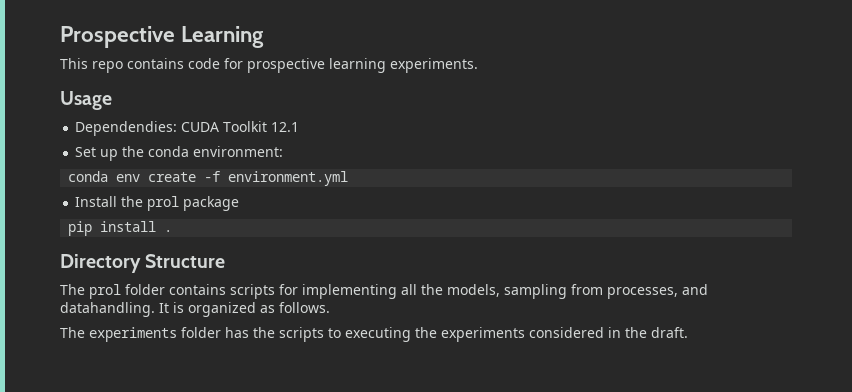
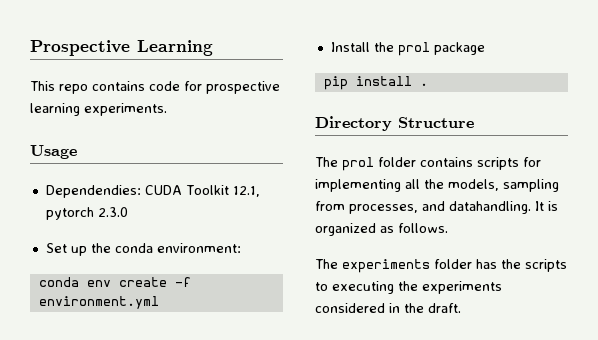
- Dependendies: CUDA Toolkit 12.1
+ Dependendies: CUDA Toolkit 12.1, pytorch 2.3.0

